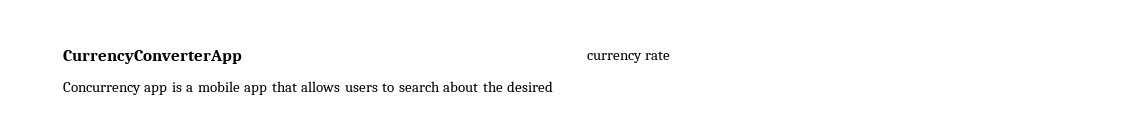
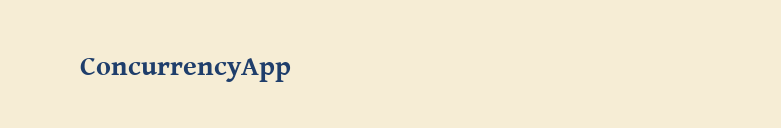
- CurrencyConverterApp
- Concurrency app is a mobile app that allows users to search about the desired currency rate
+ ConcurrencyApp

